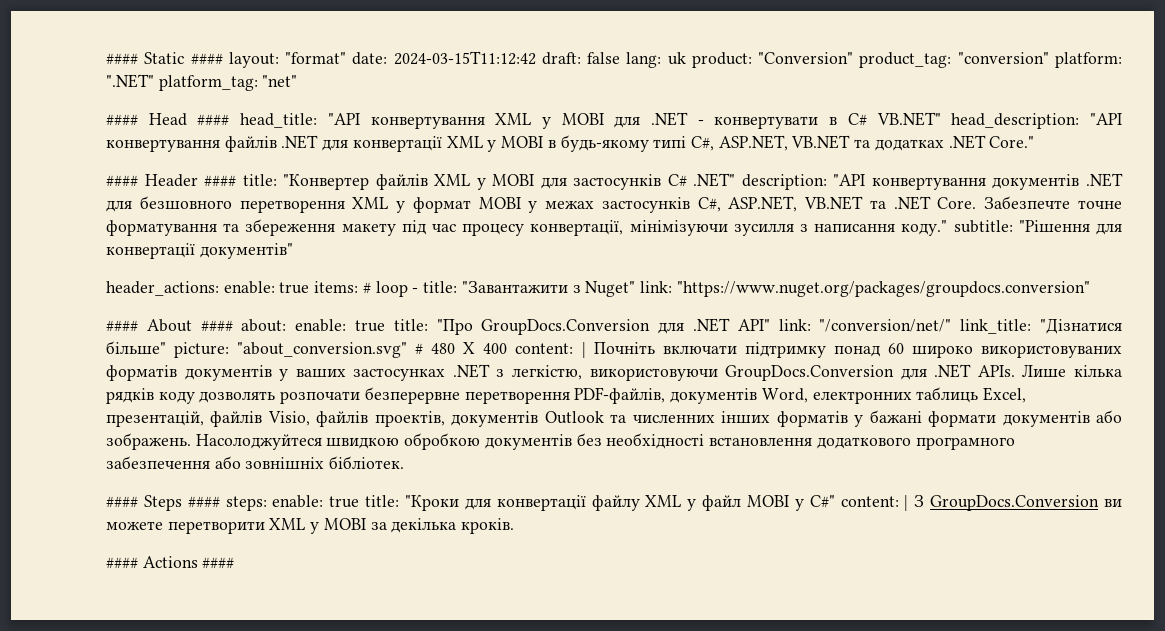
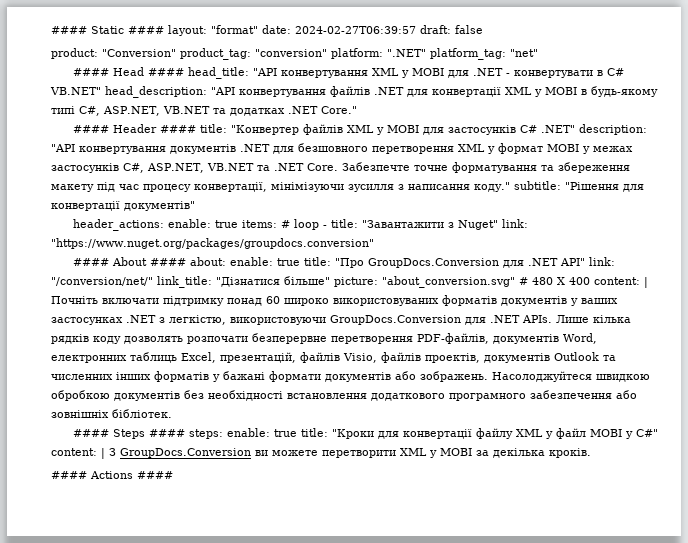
- #### Static #### layout: "format" date: 2024-03-15T11:12:42 draft: false lang: uk product: "Conversion" product_tag: "conversion" platform: ".NET" platform_tag: "net"
+ #### Static #### layout: "format" date: 2024-02-27T06:39:57 draft: false
+ product: "Conversion" product_tag: "conversion" platform: ".NET" platform_tag: "net"

